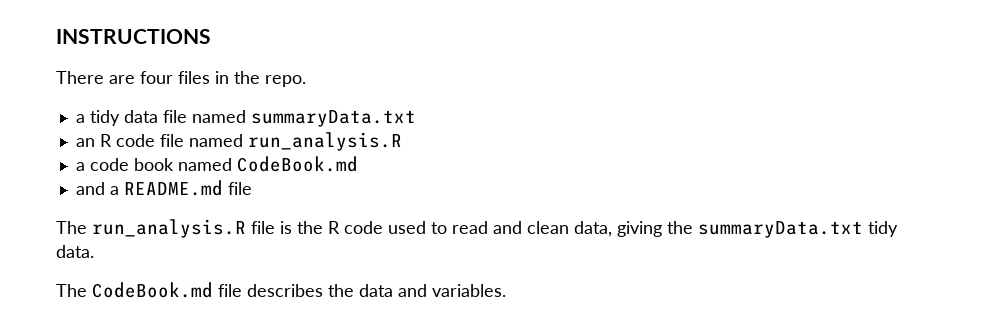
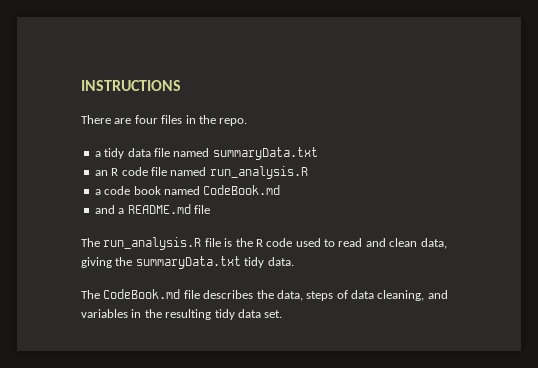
- The CodeBook.md file describes the data and variables.
+ The CodeBook.md file describes the data, steps of data cleaning, and variables in the resulting tidy data set.

